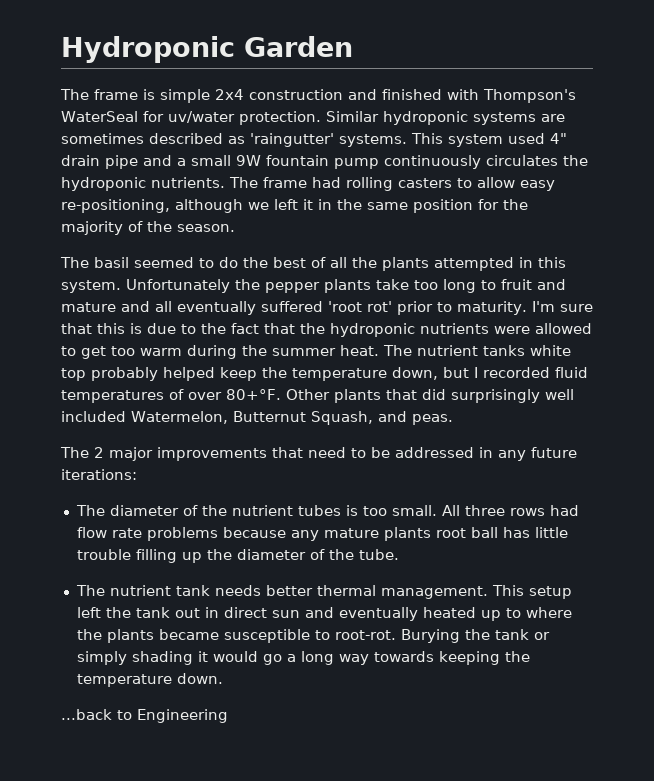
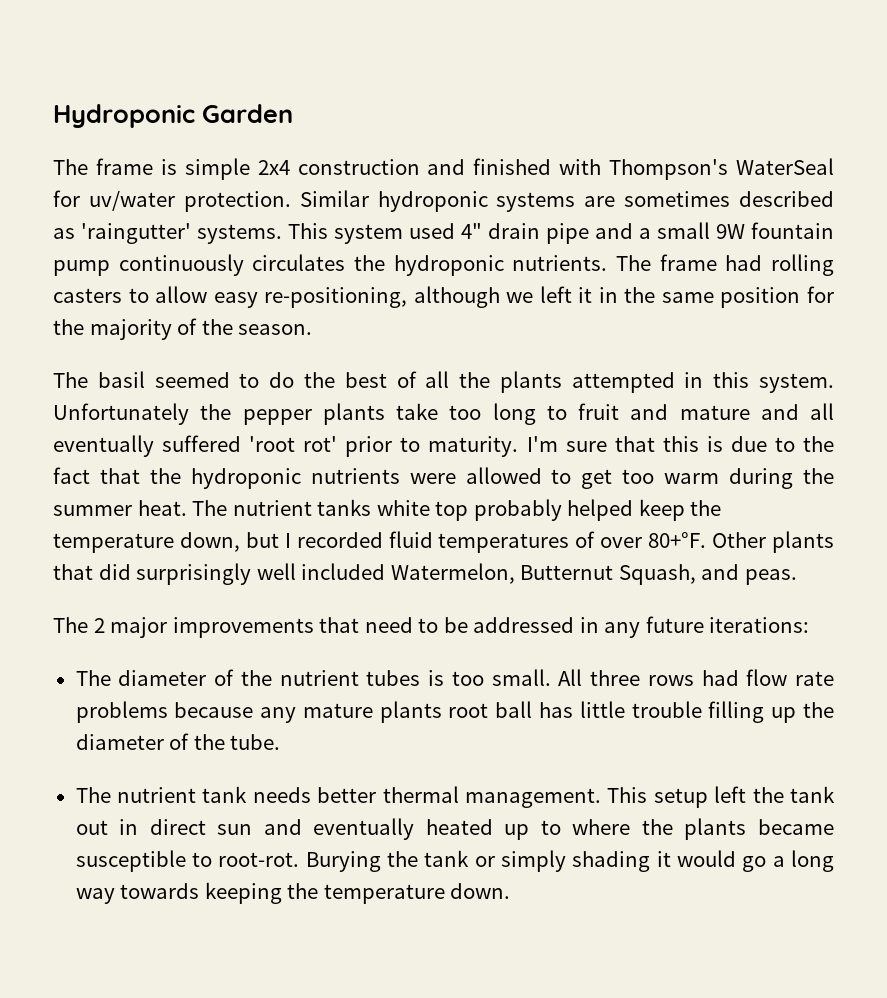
- ...back to Engineering

